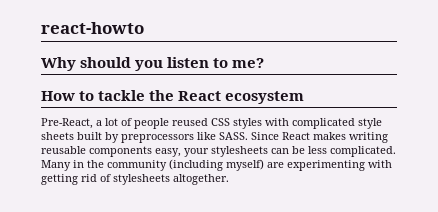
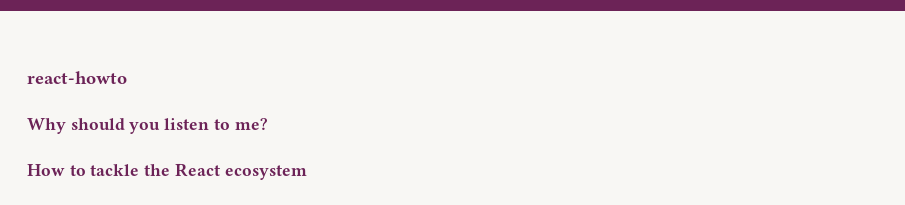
- Pre-React, a lot of people reused CSS styles with complicated style sheets built by preprocessors like SASS. Since React makes writing reusable components easy, your stylesheets can be less complicated. Many in the community (including myself) are experimenting with getting rid of stylesheets altogether.

